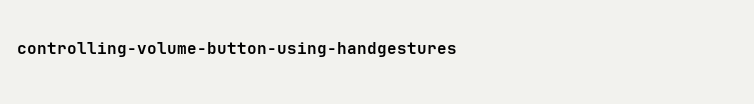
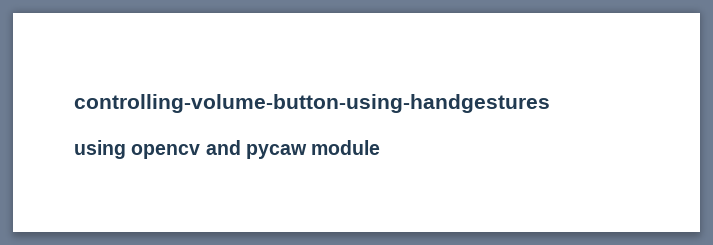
+ using opencv and pycaw module

